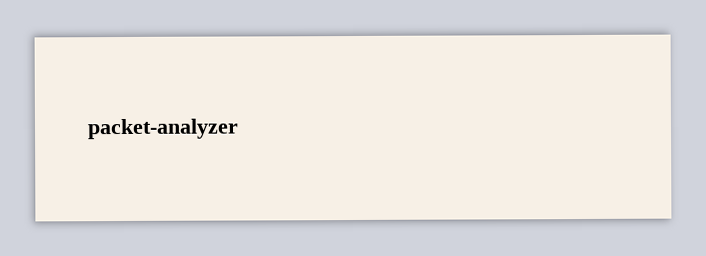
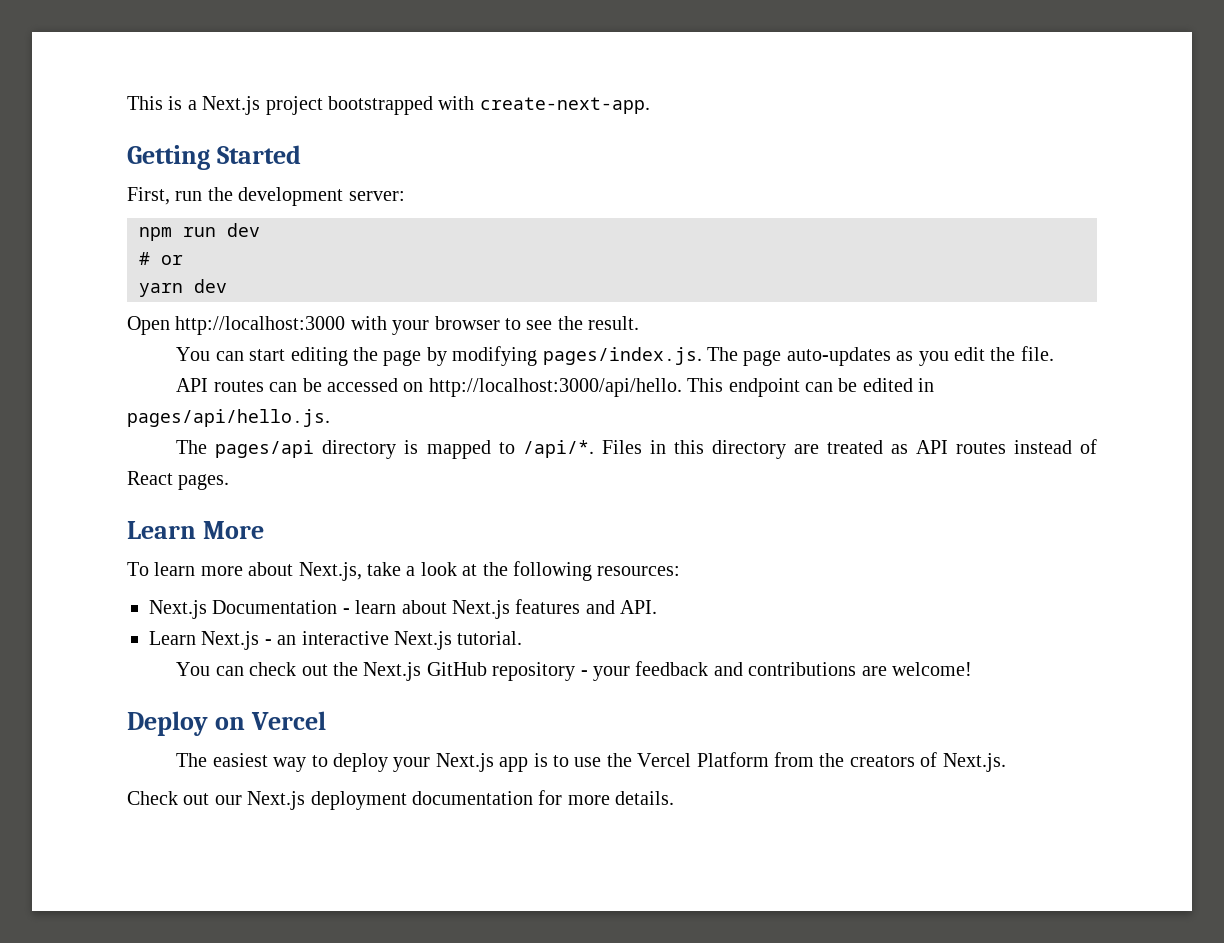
- packet-analyzer
+ This is a Next.js project bootstrapped with create-next-app.
+ Getting Started
+ First, run the development server:
+ npm run dev
+ # or
+ yarn dev
+ Open http://localhost:3000 with your browser to see the result.
+ You can start editing the page by modifying pages/index.js. The page auto-updates as you edit the file.
+ API routes can be accessed on http://localhost:3000/api/hello. This endpoint can be edited in pages/api/hello.js.
+ The pages/api directory is mapped to /api/*. Files in this directory are treated as API routes instead of React pages.
+ Learn More
+ To learn more about Next.js, take a look at the following resources:
+ Next.js Documentation - learn about Next.js features and API.
+ Learn Next.js - an interactive Next.js tutorial.
+ You can check out the Next.js GitHub repository - your feedback and contributions are welcome!
+ Deploy on Vercel
+ The easiest way to deploy your Next.js app is to use the Vercel Platform from the creators of Next.js.
+ Check out our Next.js deployment documentation for more details.

